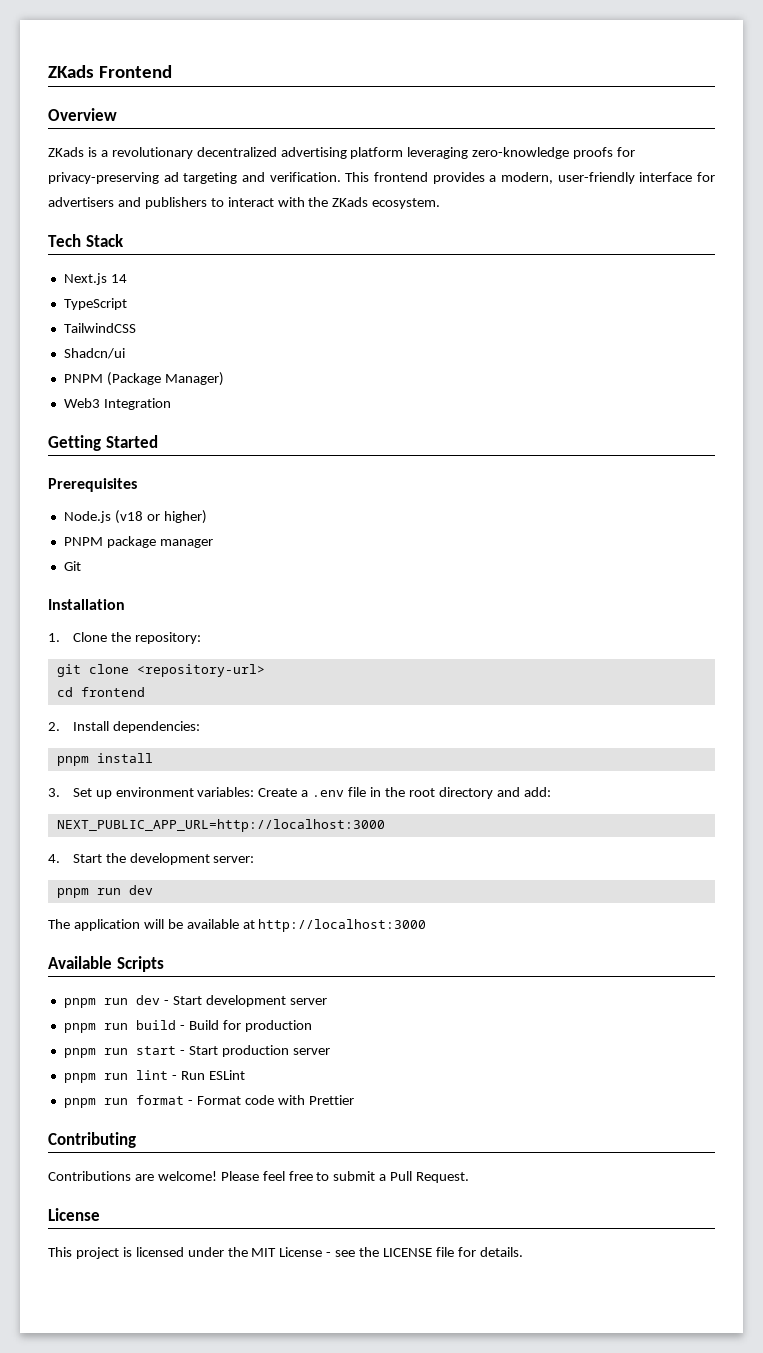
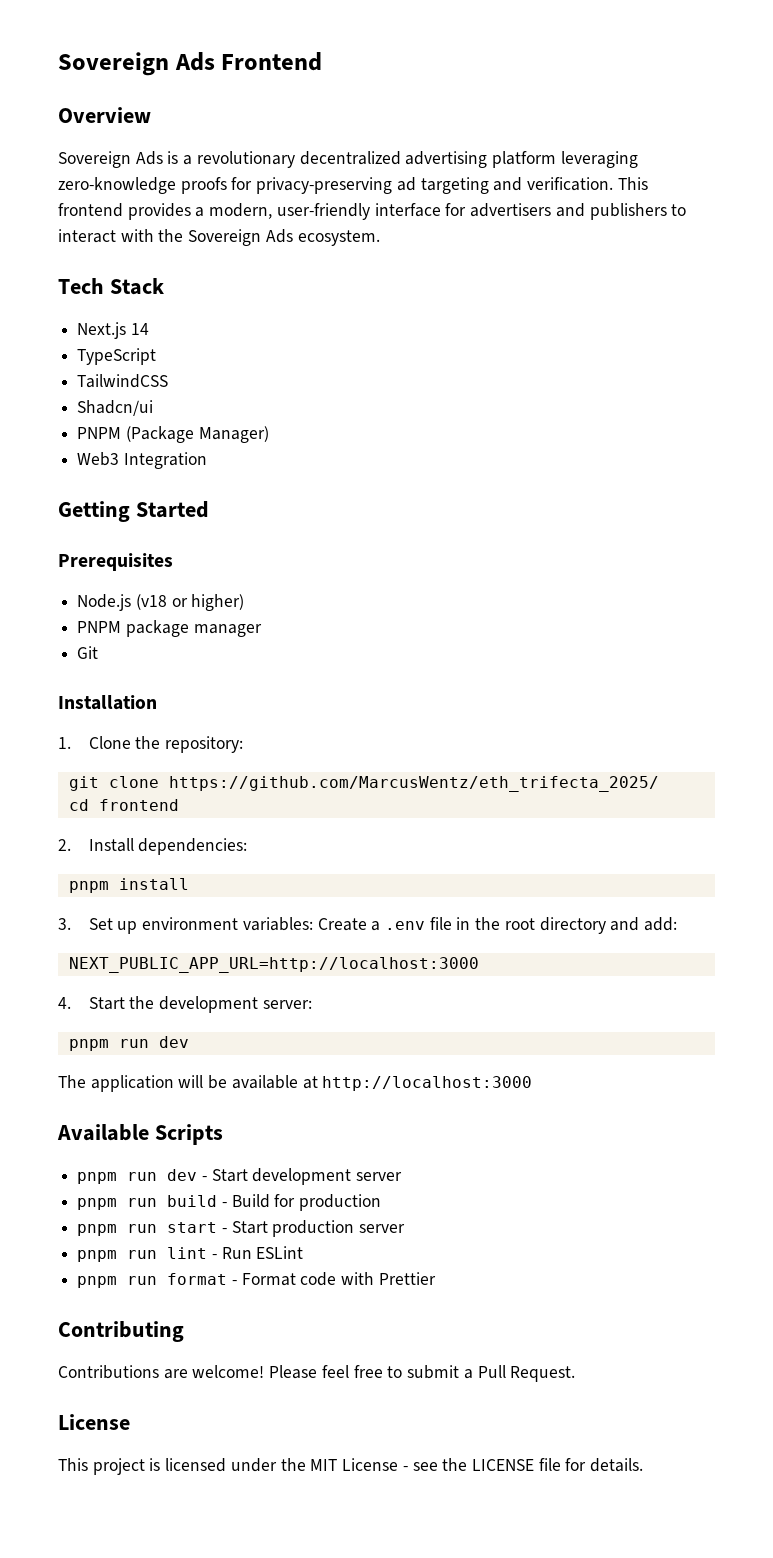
- ZKads Frontend
+ Sovereign Ads Frontend
- ZKads is a revolutionary decentralized advertising platform leveraging zero-knowledge proofs for privacy-preserving ad targeting and verification.
+ Sovereign Ads is a revolutionary decentralized advertising platform leveraging zero-knowledge proofs for privacy-preserving ad targeting and verification.
- This frontend provides a modern, user-friendly interface for advertisers and publishers to interact with the ZKads ecosystem.
+ This frontend provides a modern, user-friendly interface for advertisers and publishers to interact with the Sovereign Ads ecosystem.
- git clone <repository-url>
+ git clone https://github.com/MarcusWentz/eth_trifecta_2025/

